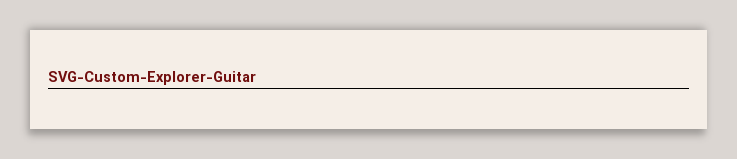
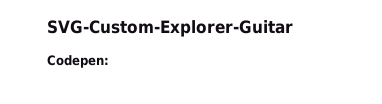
+ Codepen:

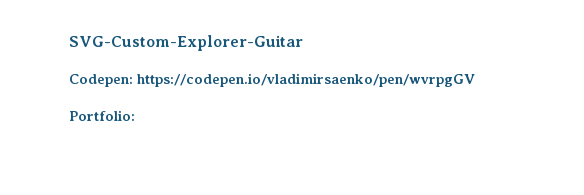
- Codepen:
+ Codepen: https://codepen.io/vladimirsaenko/pen/wvrpgGV
+ Portfolio:

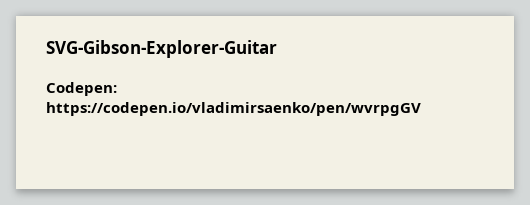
- SVG-Custom-Explorer-Guitar
+ SVG-Gibson-Explorer-Guitar
- Portfolio:

